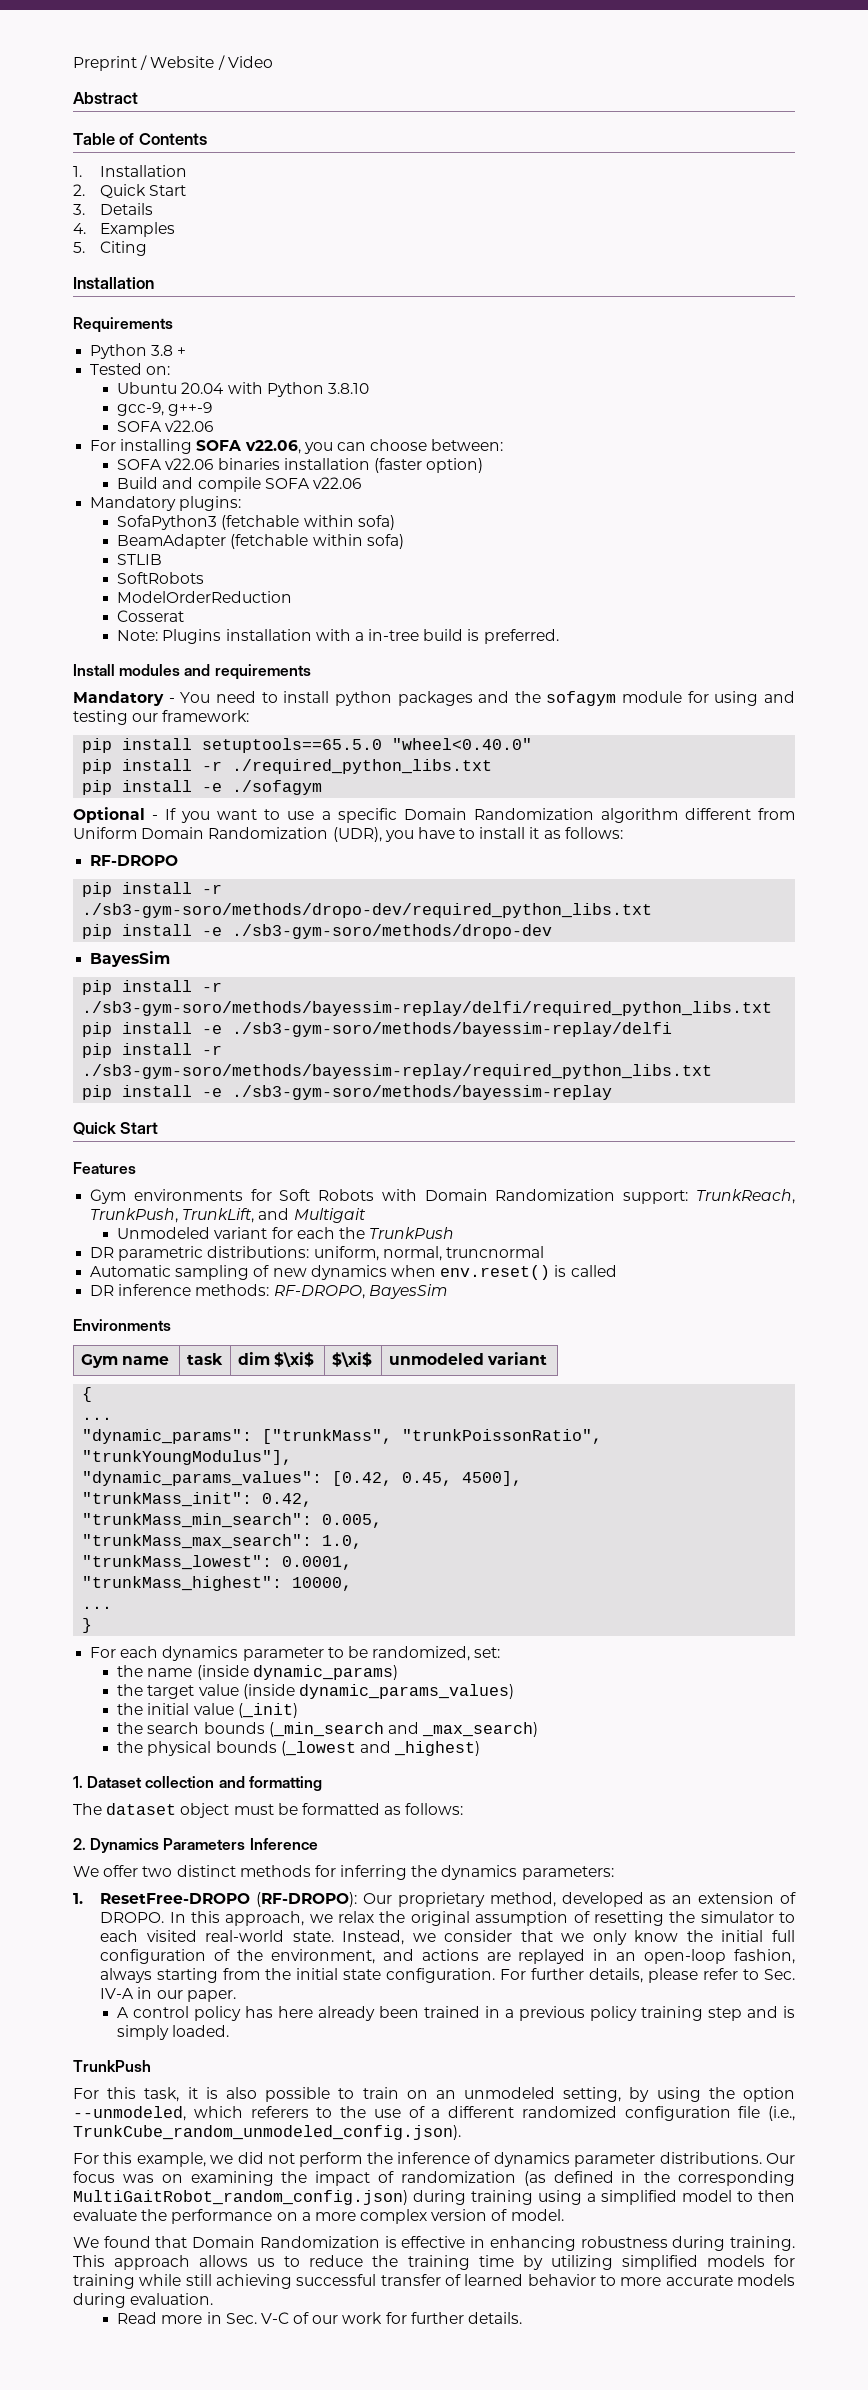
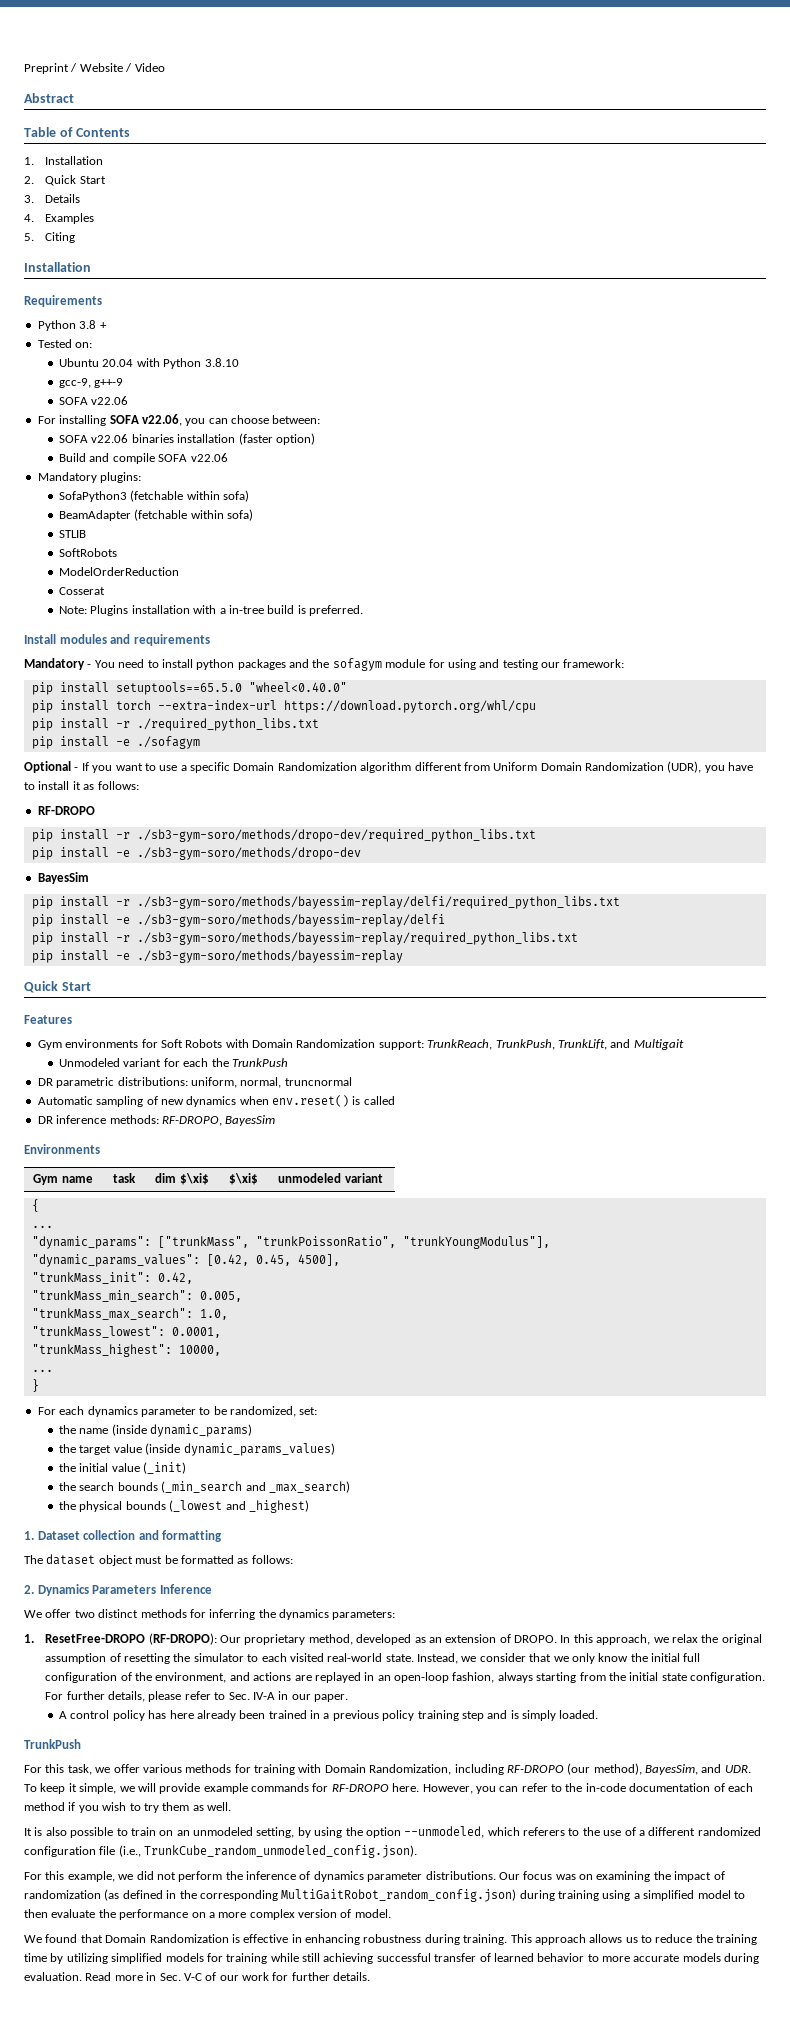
+ pip install torch --extra-index-url https://download.pytorch.org/whl/cpu
- For this task, it is also possible to train on an unmodeled setting, by using the option --unmodeled, which referers to the use of a different randomized configuration file (i.e., TrunkCube_random_unmodeled_config.json).
+ For this task, we offer various methods for training with Domain Randomization, including RF-DROPO (our method), BayesSim, and UDR. To keep it simple, we will provide example commands for RF-DROPO here. However, you can refer to the in-code documentation of each method if you wish to try them as well.
+ It is also possible to train on an unmodeled setting, by using the option --unmodeled, which referers to the use of a different randomized configuration file (i.e., TrunkCube_random_unmodeled_config.json).
- This approach allows us to reduce the training time by utilizing simplified models for training while still achieving successful transfer of learned behavior to more accurate models during evaluation.
- Read more in Sec. V-C of our work for further details.
+ This approach allows us to reduce the training time by utilizing simplified models for training while still achieving successful transfer of learned behavior to more accurate models during evaluation. Read more in Sec. V-C of our work for further details.

